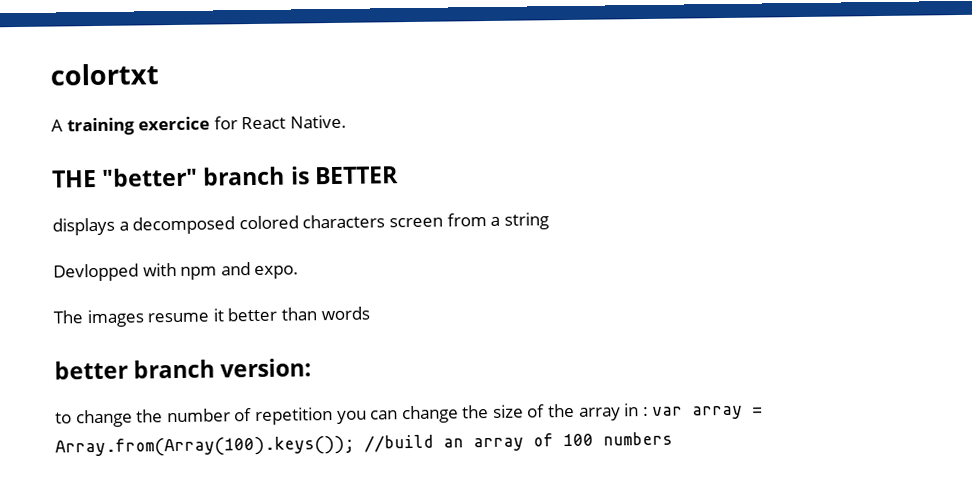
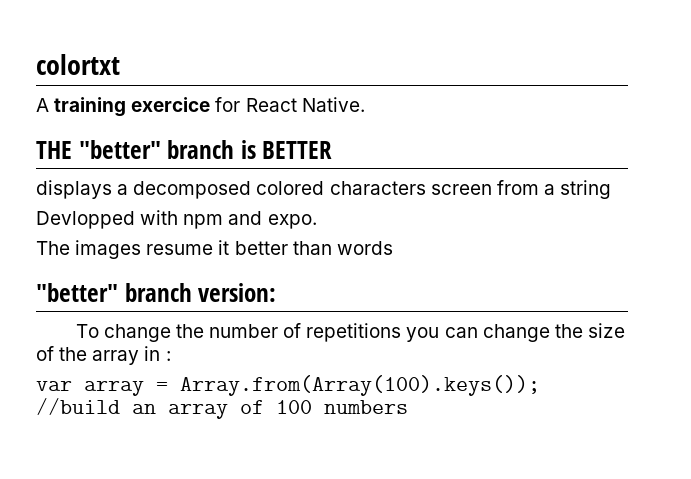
- better branch version:
+ "better" branch version:
- to change the number of repetition you can change the size of the array in : var array = Array.from(Array(100).keys()); //build an array of 100 numbers
+ To change the number of repetitions you can change the size of the array in :
+ var array = Array.from(Array(100).keys()); //build an array of 100 numbers

